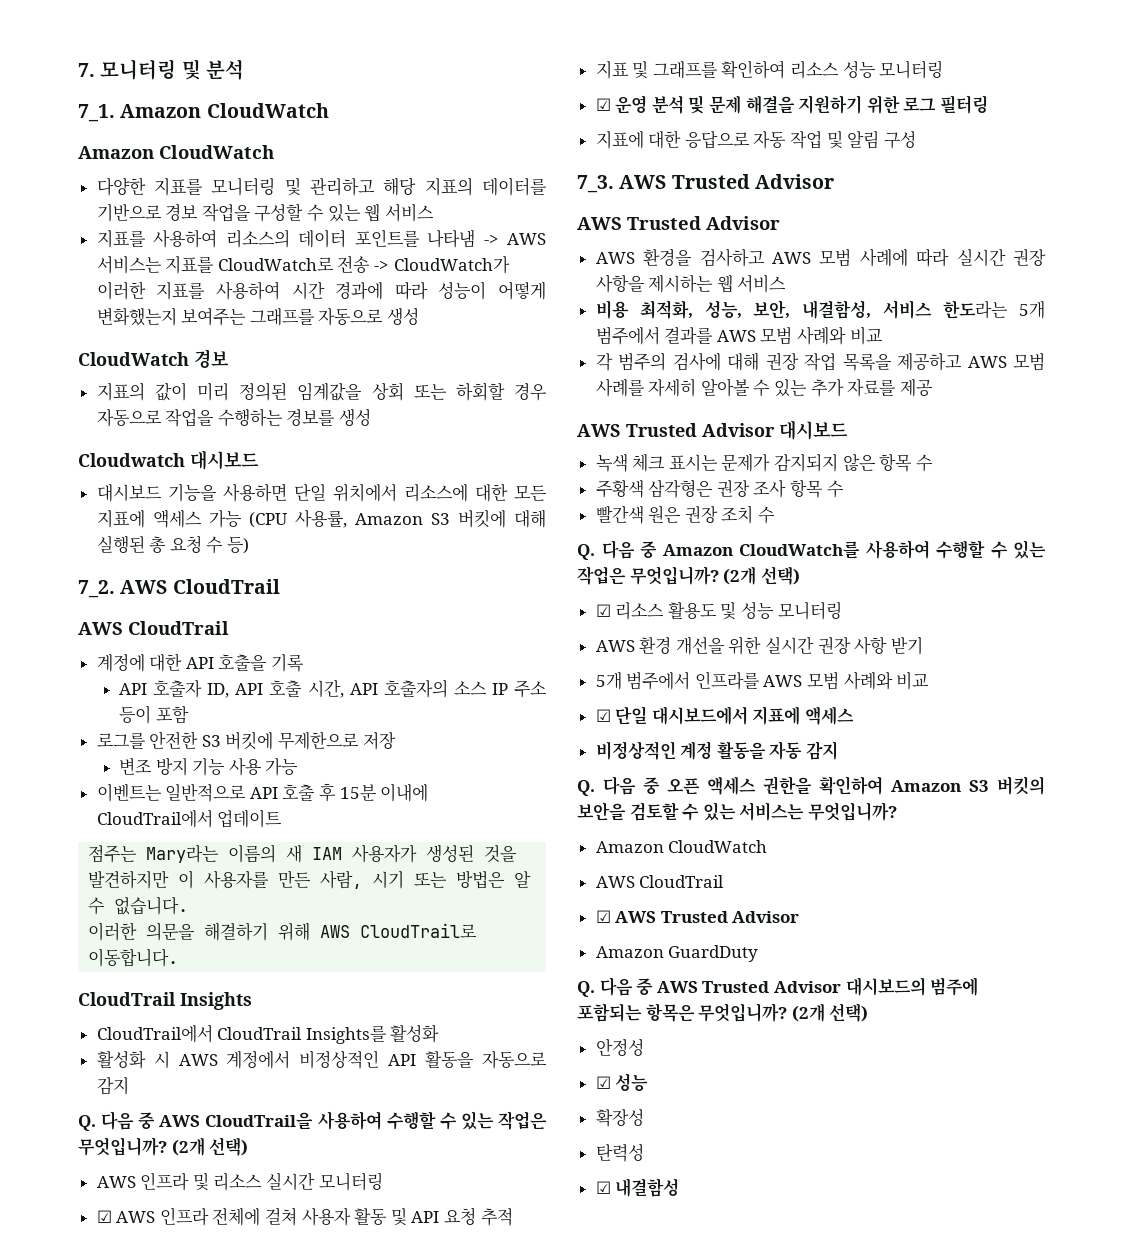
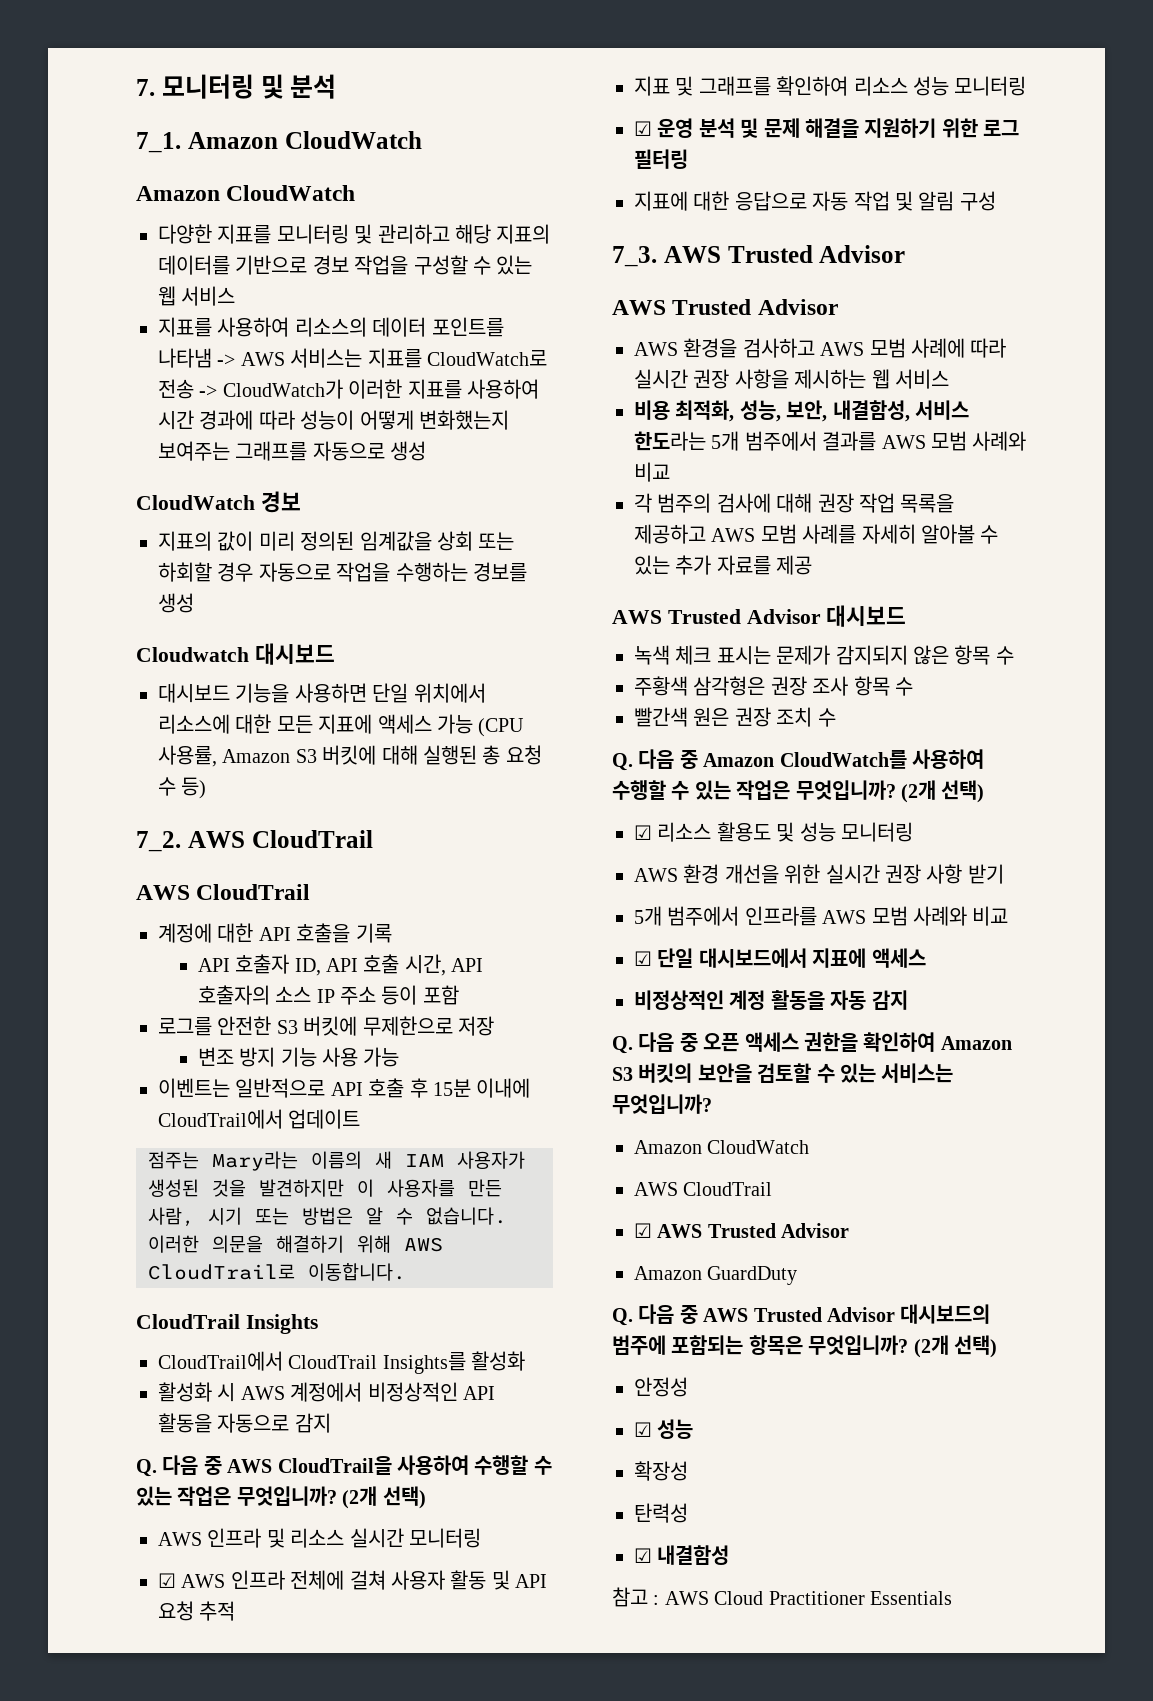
+ 참고 : AWS Cloud Practitioner Essentials

